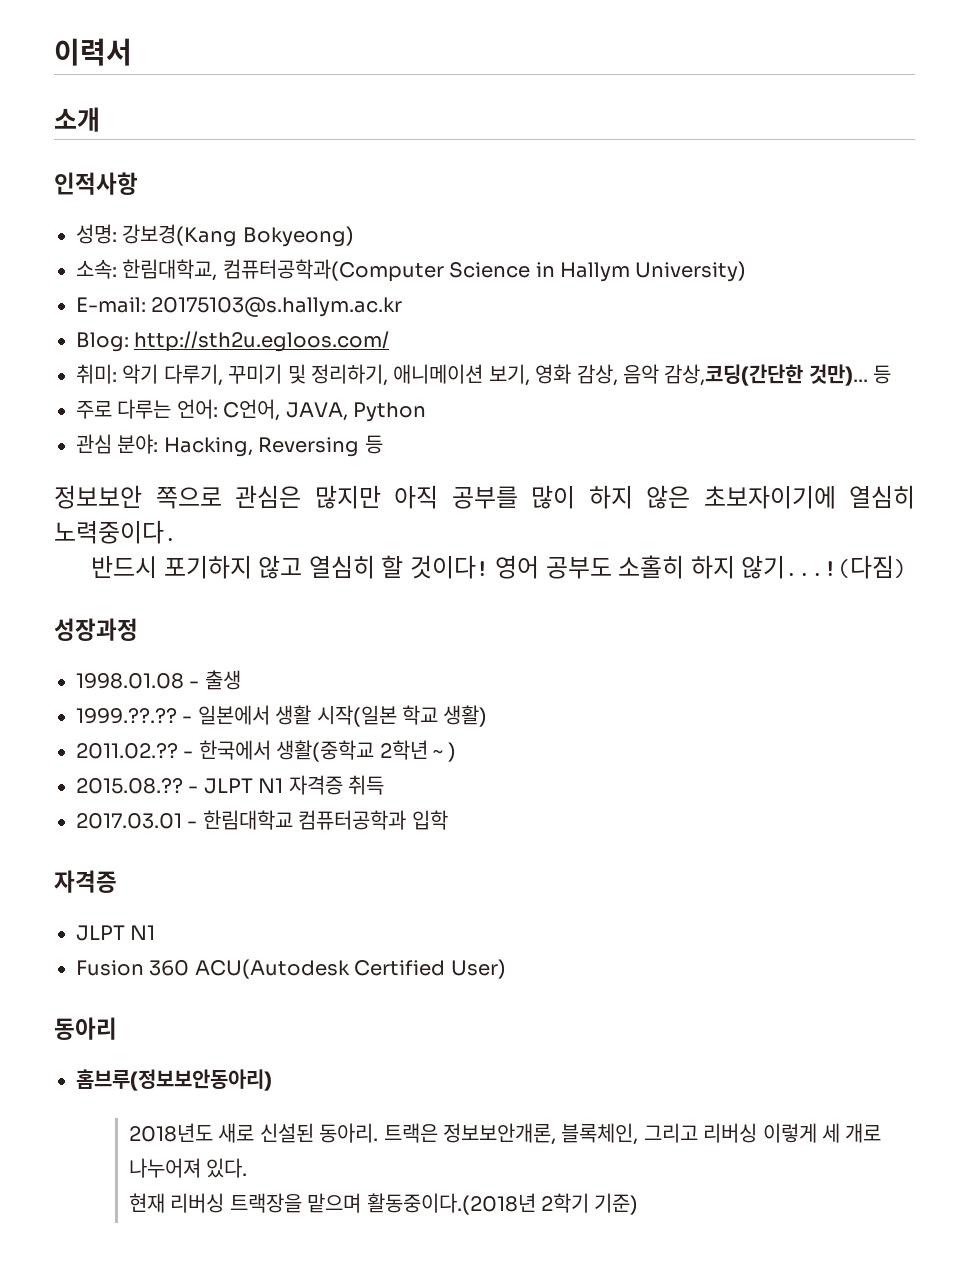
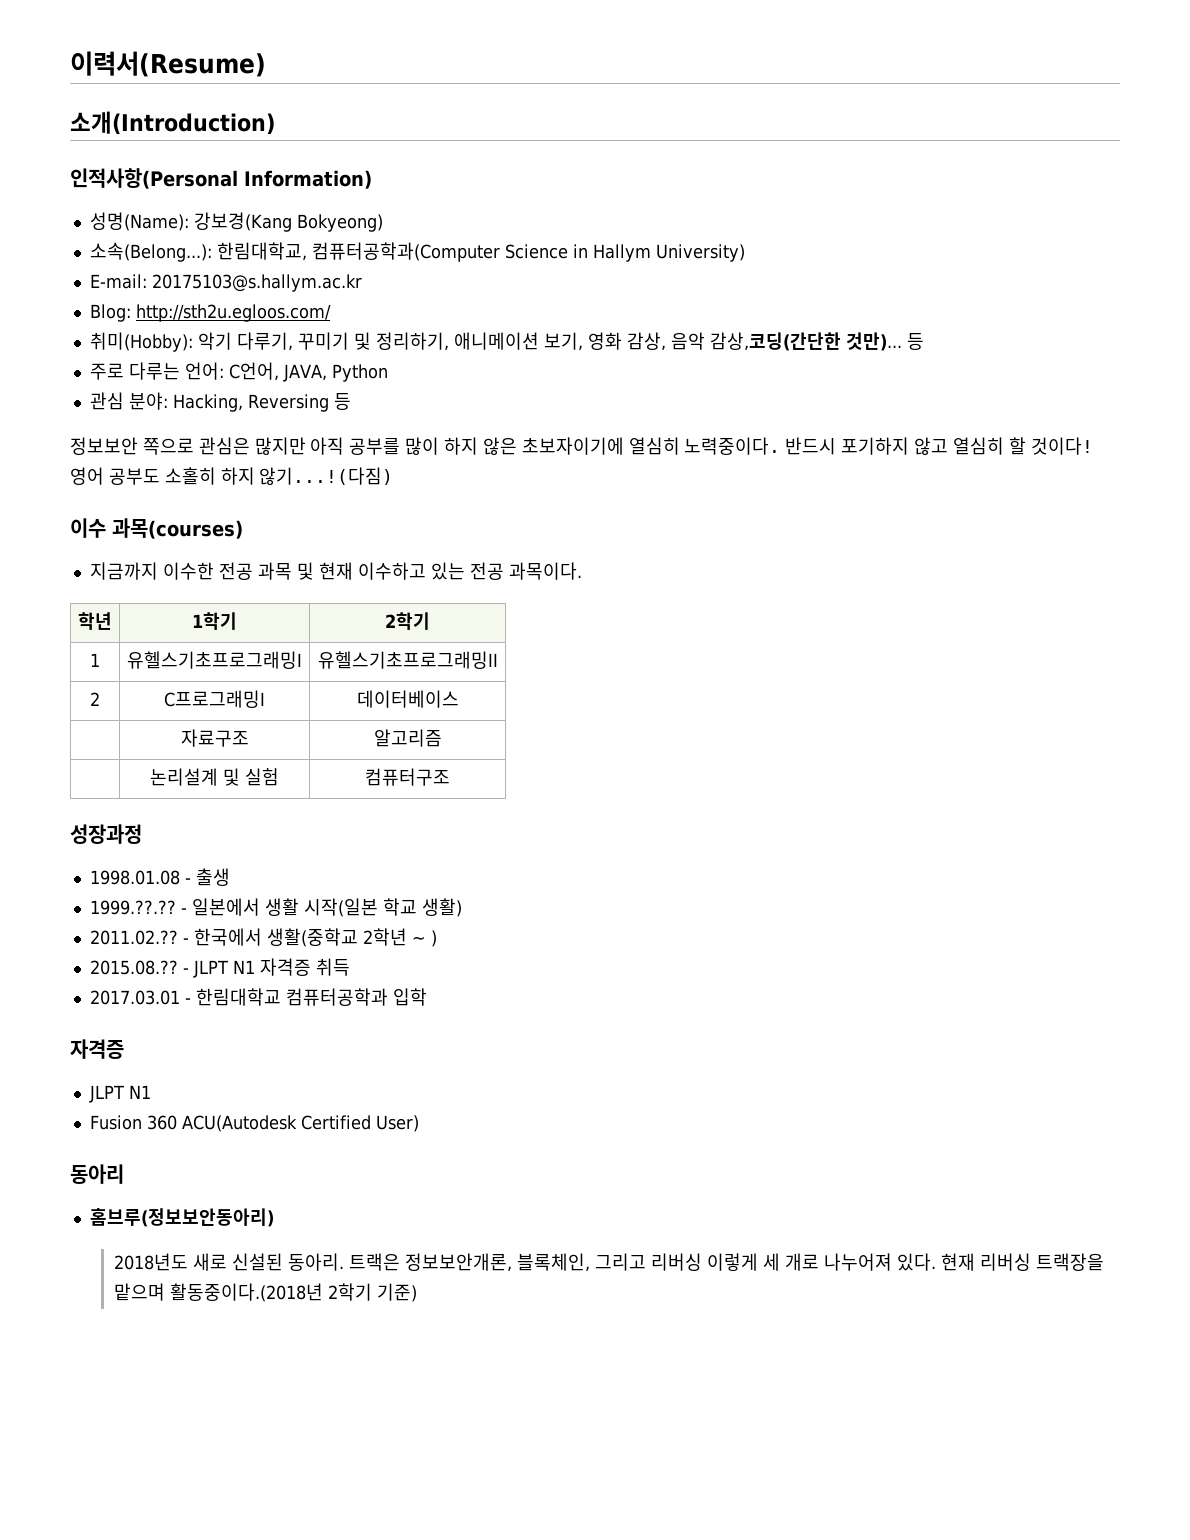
- 이력서
- 소개
- 인적사항
- 성명: 강보경(Kang Bokyeong)
+ 이력서(Resume)
+ 소개(Introduction)
+ 인적사항(Personal Information)
+ 성명(Name): 강보경(Kang Bokyeong)
- 소속: 한림대학교, 컴퓨터공학과(Computer Science in Hallym University)
+ 소속(Belong...): 한림대학교, 컴퓨터공학과(Computer Science in Hallym University)
- 취미: 악기 다루기, 꾸미기 및 정리하기, 애니메이션 보기, 영화 감상, 음악 감상,코딩(간단한 것만)...
+ 취미(Hobby): 악기 다루기, 꾸미기 및 정리하기, 애니메이션 보기, 영화 감상, 음악 감상,코딩(간단한 것만)...
- 정보보안 쪽으로 관심은 많지만 아직 공부를 많이 하지 않은 초보자이기에 열심히 노력중이다.
- 반드시 포기하지 않고 열심히 할 것이다!
+ 정보보안 쪽으로 관심은 많지만 아직 공부를 많이 하지 않은 초보자이기에 열심히 노력중이다. 반드시 포기하지 않고 열심히 할 것이다!
+ 이수 과목(courses)
+ 지금까지 이수한 전공 과목 및 현재 이수하고 있는 전공 과목이다.
+ 학년 | 1학기 | 2학기
+ 1 | 유헬스기초프로그래밍I | 유헬스기초프로그래밍II
+ 2 | C프로그래밍I | 데이터베이스
+ | 자료구조 | 알고리즘
+ | 논리설계 및 실험 | 컴퓨터구조
- 트랙은 정보보안개론, 블록체인, 그리고 리버싱 이렇게 세 개로 나누어져 있다.
- 현재 리버싱 트랙장을 맡으며 활동중이다.(2018년 2학기 기준)
+ 트랙은 정보보안개론, 블록체인, 그리고 리버싱 이렇게 세 개로 나누어져 있다. 현재 리버싱 트랙장을 맡으며 활동중이다.(2018년 2학기 기준)

